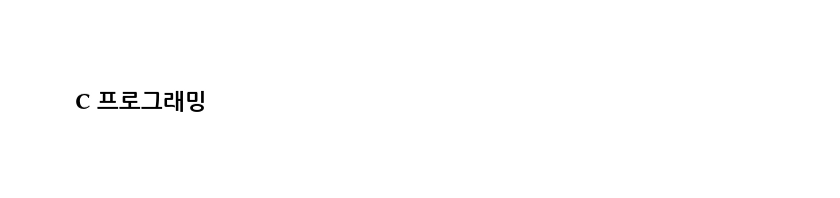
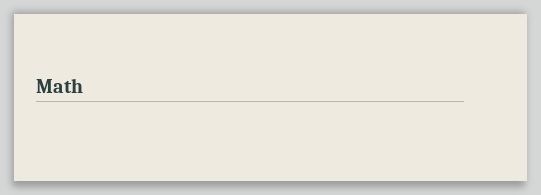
- C 프로그래밍
+ Math

